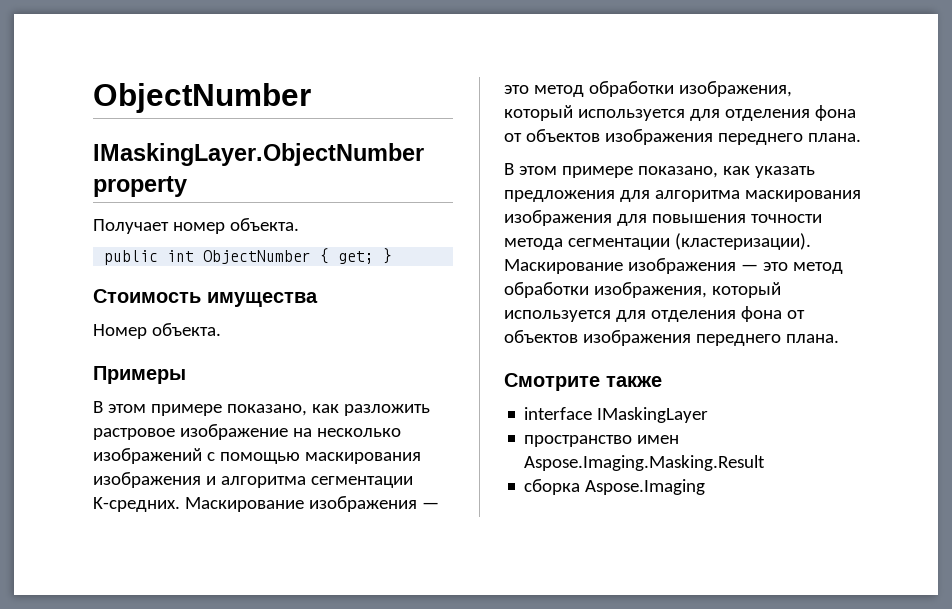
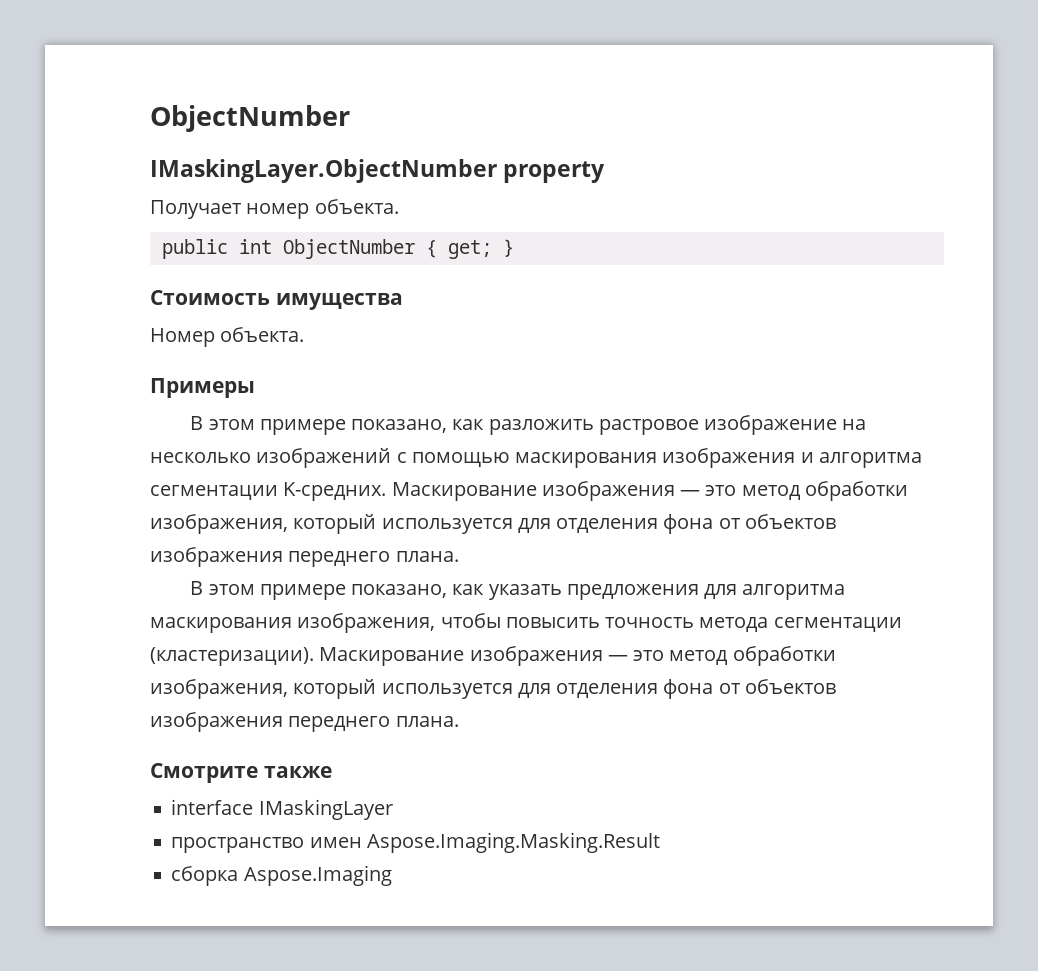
- В этом примере показано, как указать предложения для алгоритма маскирования изображения для повышения точности метода сегментации (кластеризации).
+ В этом примере показано, как указать предложения для алгоритма маскирования изображения, чтобы повысить точность метода сегментации (кластеризации).

